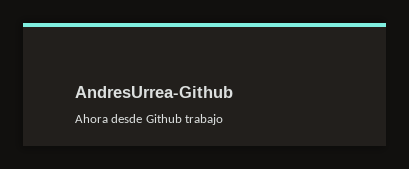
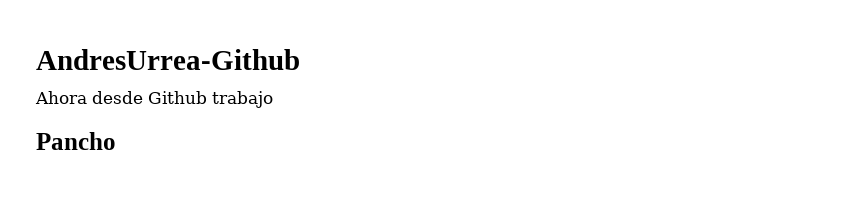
+ Pancho

